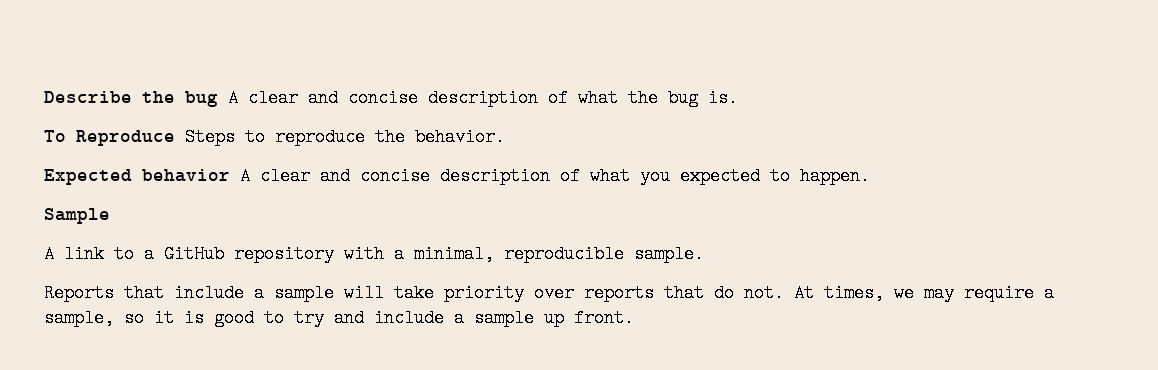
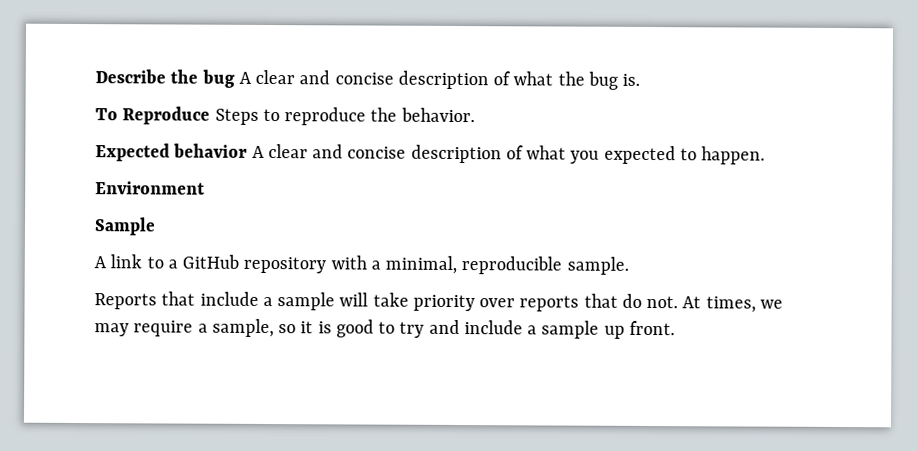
+ Environment

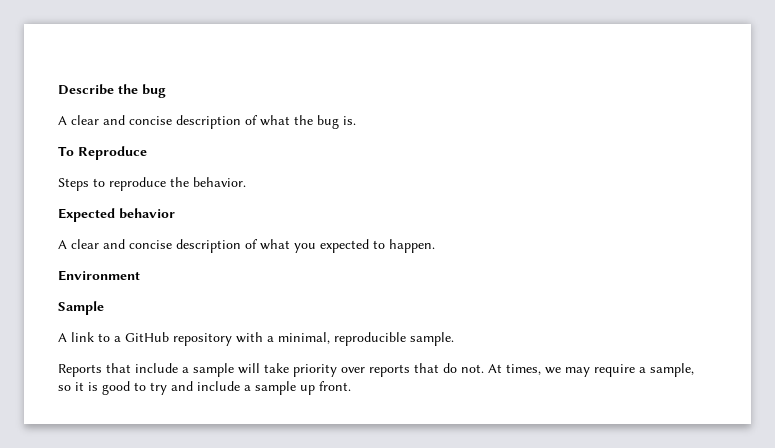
- Describe the bug A clear and concise description of what the bug is.
+ Describe the bug
+ A clear and concise description of what the bug is.
- To Reproduce Steps to reproduce the behavior.
+ To Reproduce
+ Steps to reproduce the behavior.
- Expected behavior A clear and concise description of what you expected to happen.
+ Expected behavior
+ A clear and concise description of what you expected to happen.

